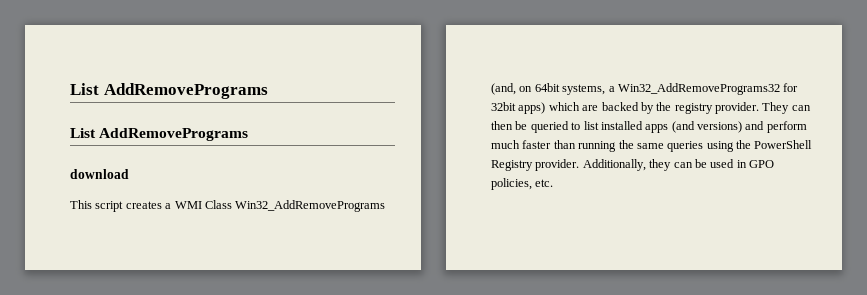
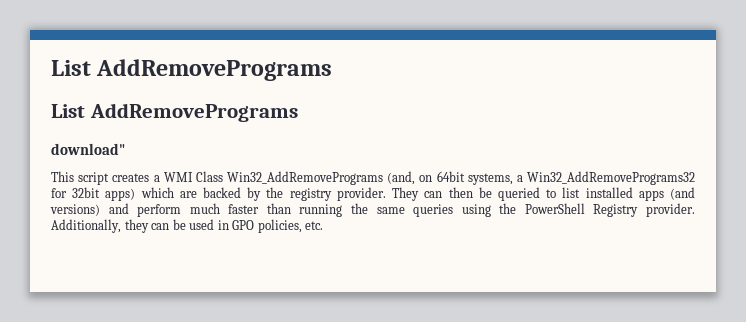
- download
+ download"

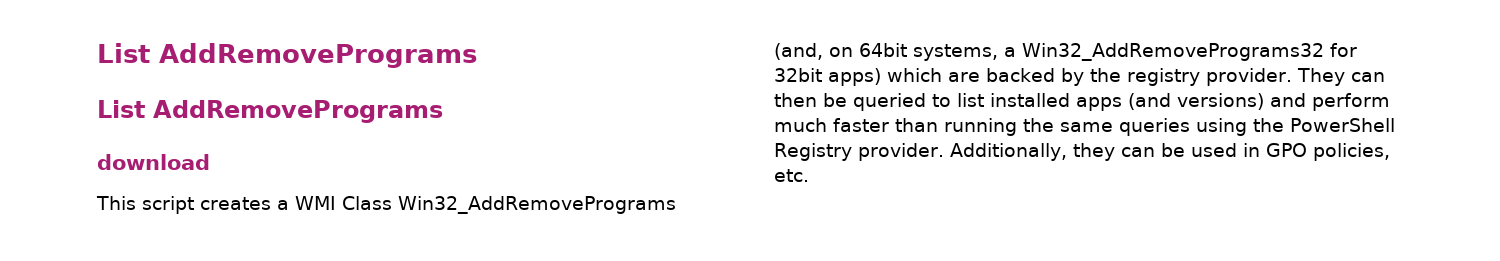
- download"
+ download

